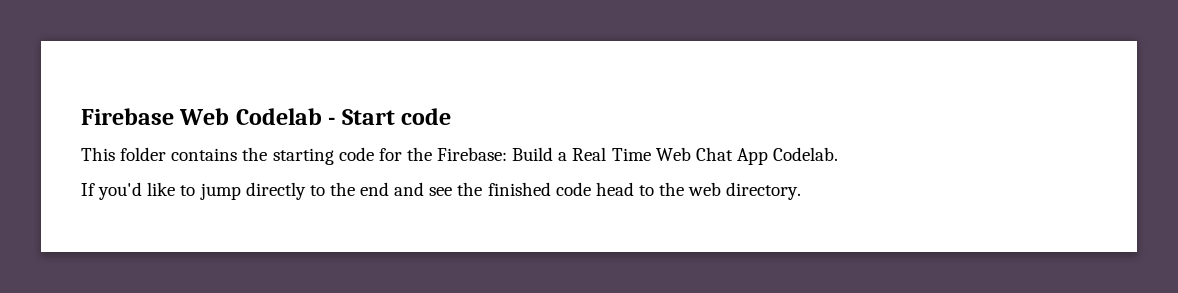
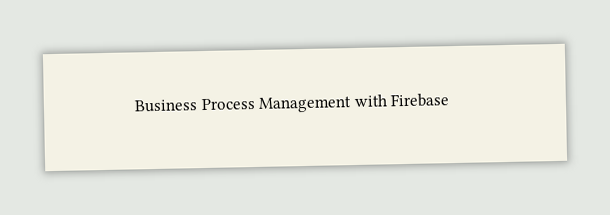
- Firebase Web Codelab - Start code
- This folder contains the starting code for the Firebase: Build a Real Time Web Chat App Codelab.
- If you'd like to jump directly to the end and see the finished code head to the web directory.
+ Business Process Management with Firebase

